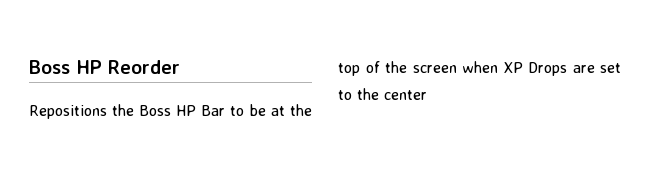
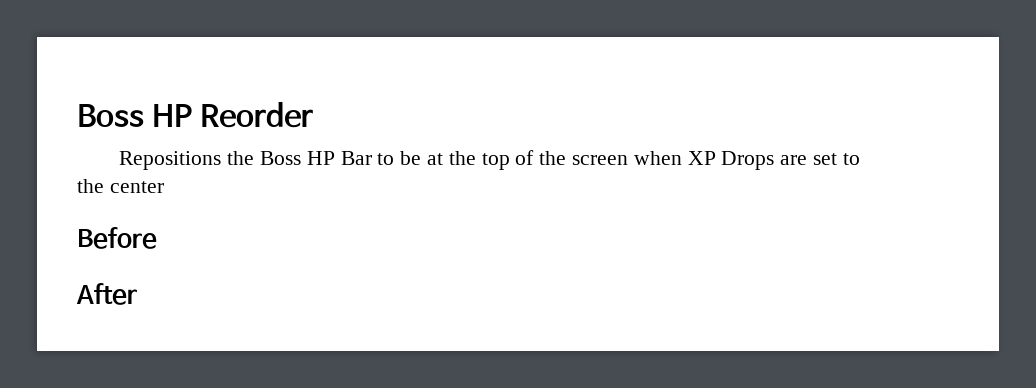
+ Before
+ After

